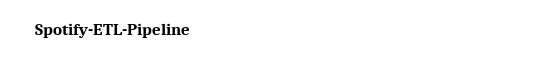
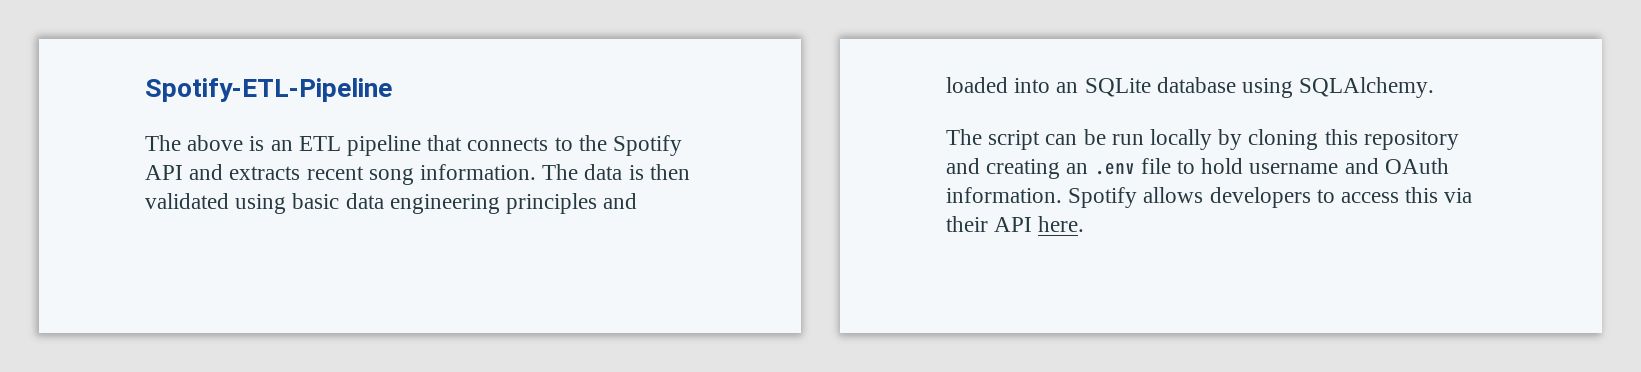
+ The above is an ETL pipeline that connects to the Spotify API and extracts recent song information. The data is then validated using basic data engineering principles and loaded into an SQLite database using SQLAlchemy.
+ The script can be run locally by cloning this repository and creating an .env file to hold username and OAuth information. Spotify allows developers to access this via their API here.

